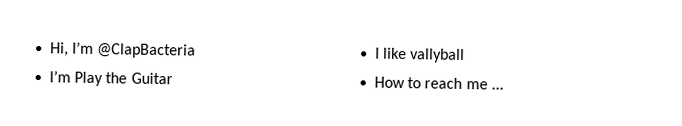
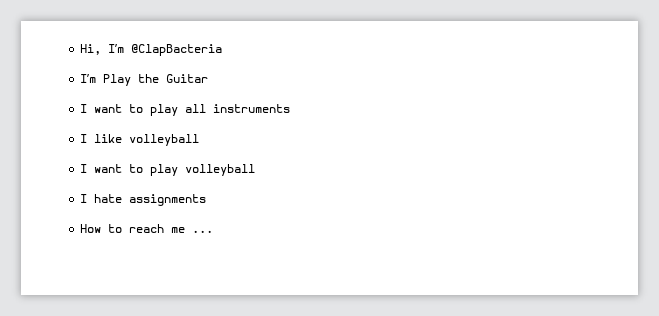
- I like vallyball
+ I want to play all instruments
+ I like volleyball
+ I want to play volleyball
+ I hate assignments

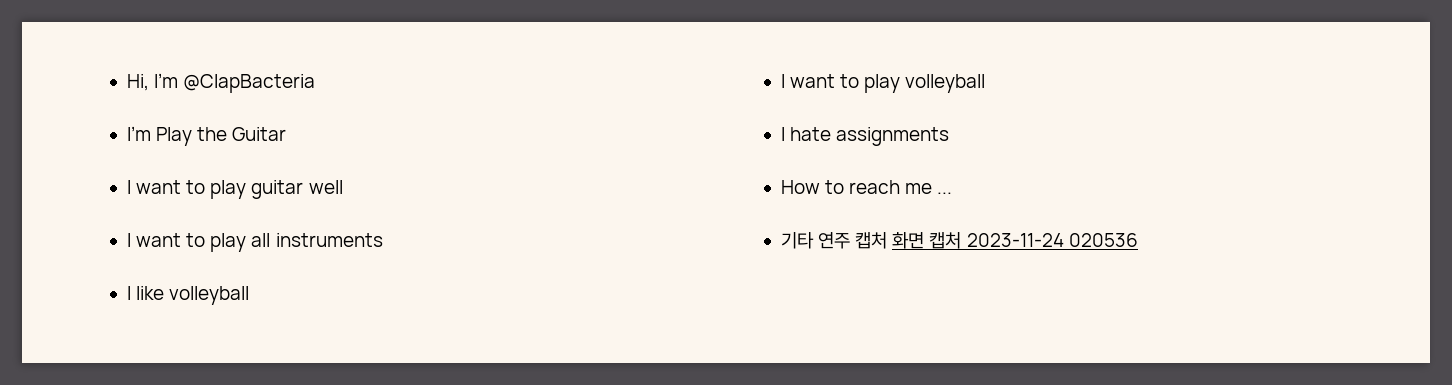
+ I want to play guitar well
+ 기타 연주 캡처 화면 캡처 2023-11-24 020536

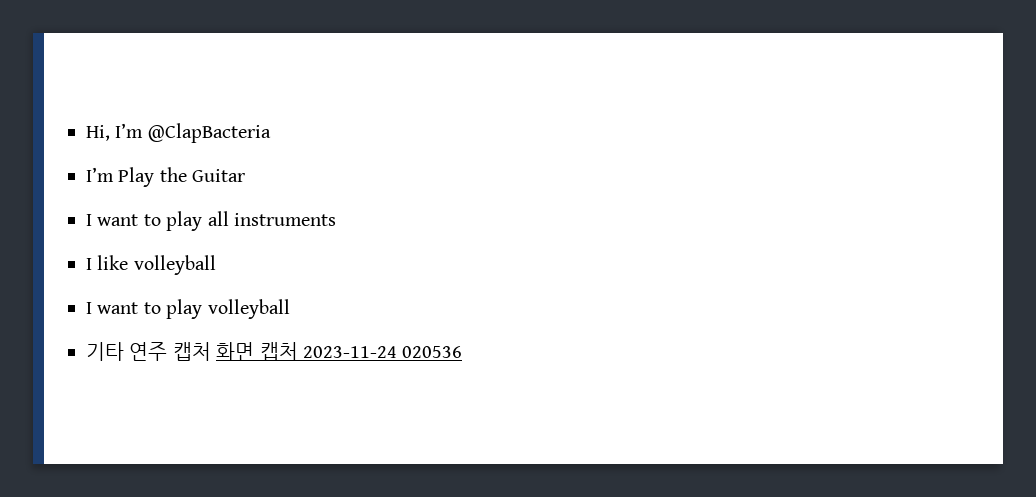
- I want to play guitar well
- I hate assignments
- How to reach me ...

